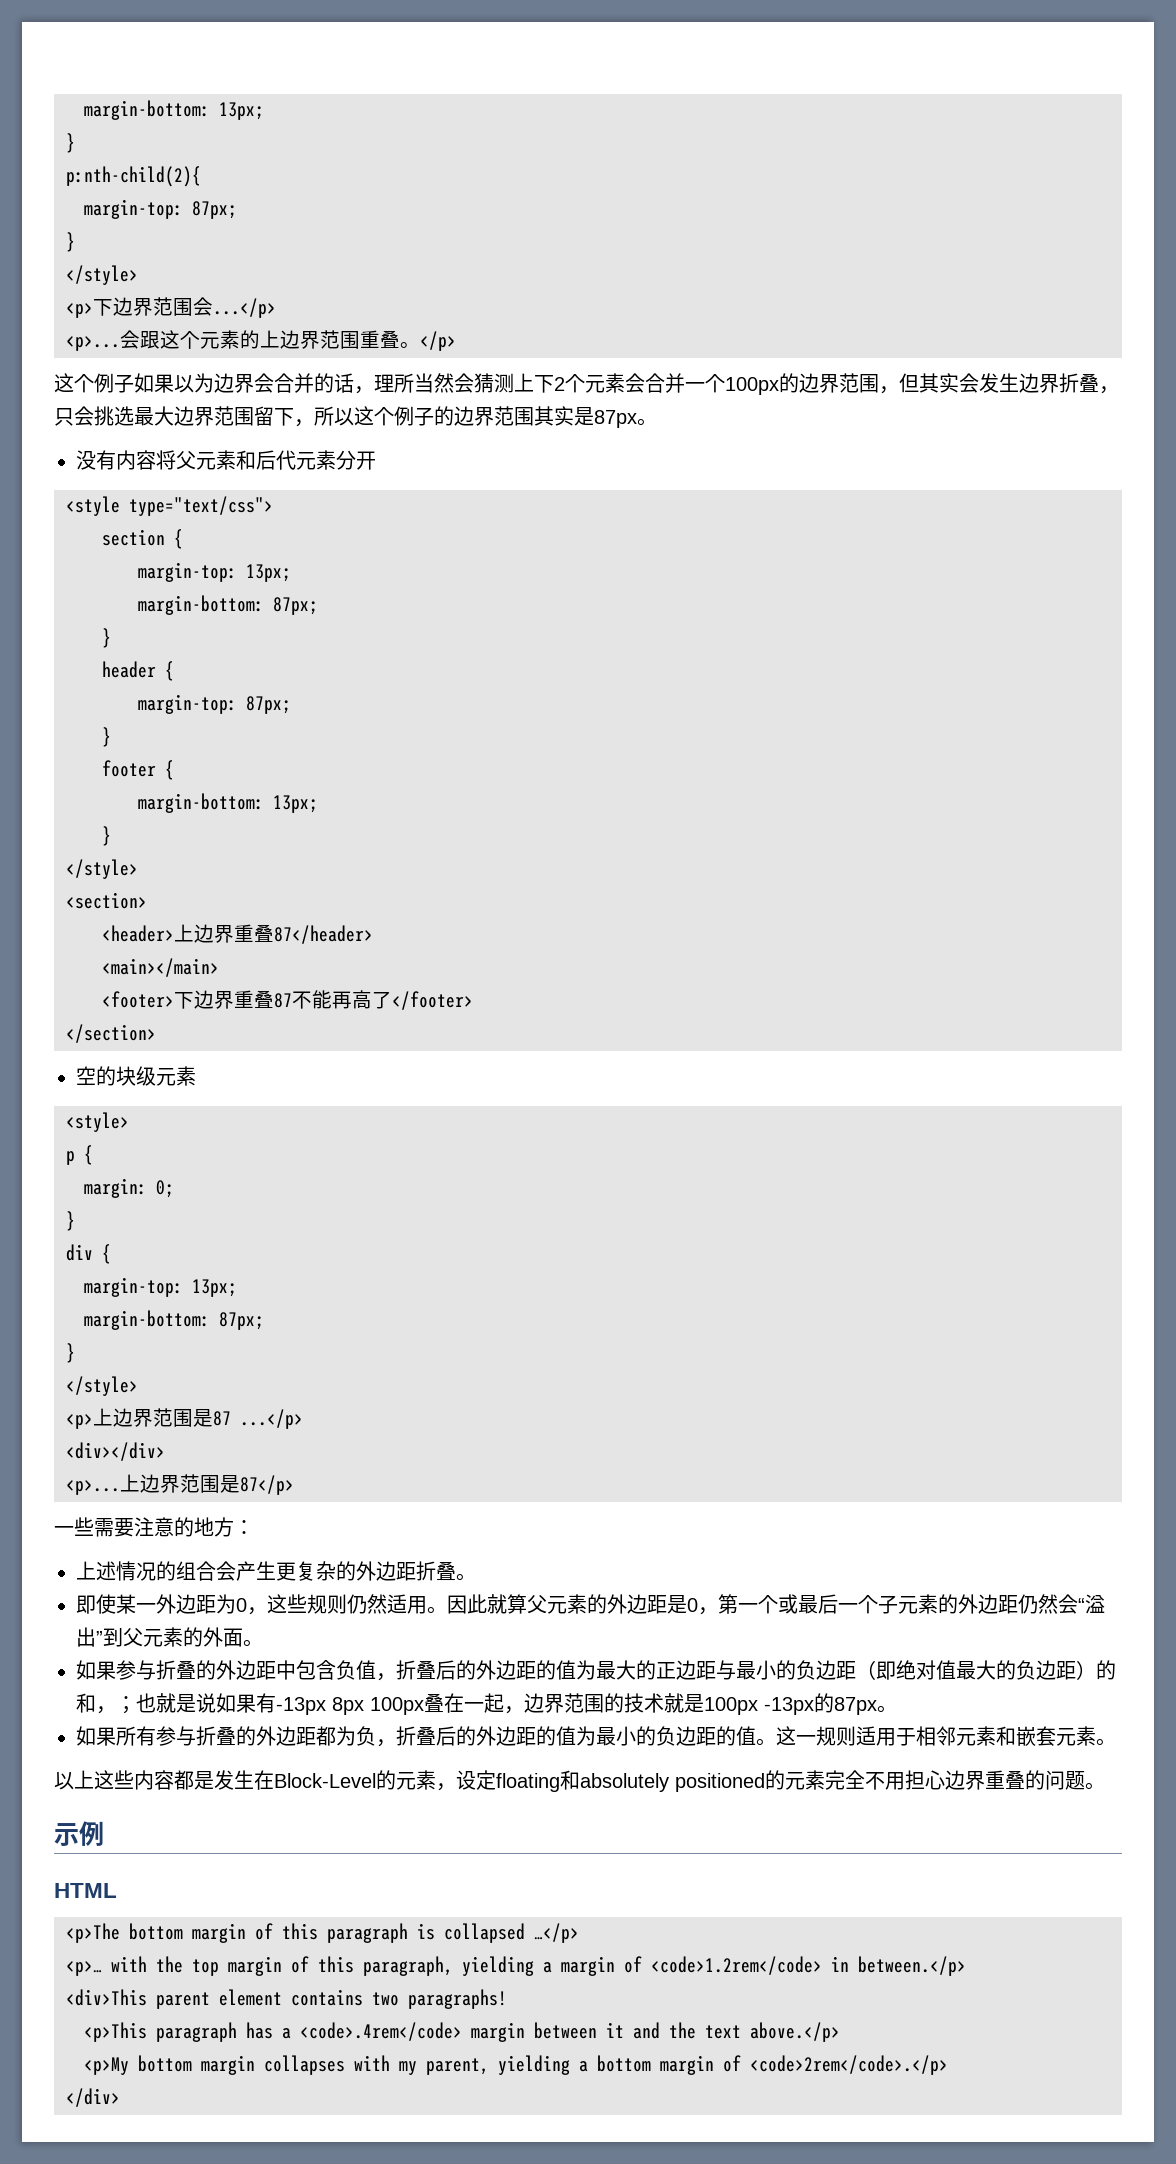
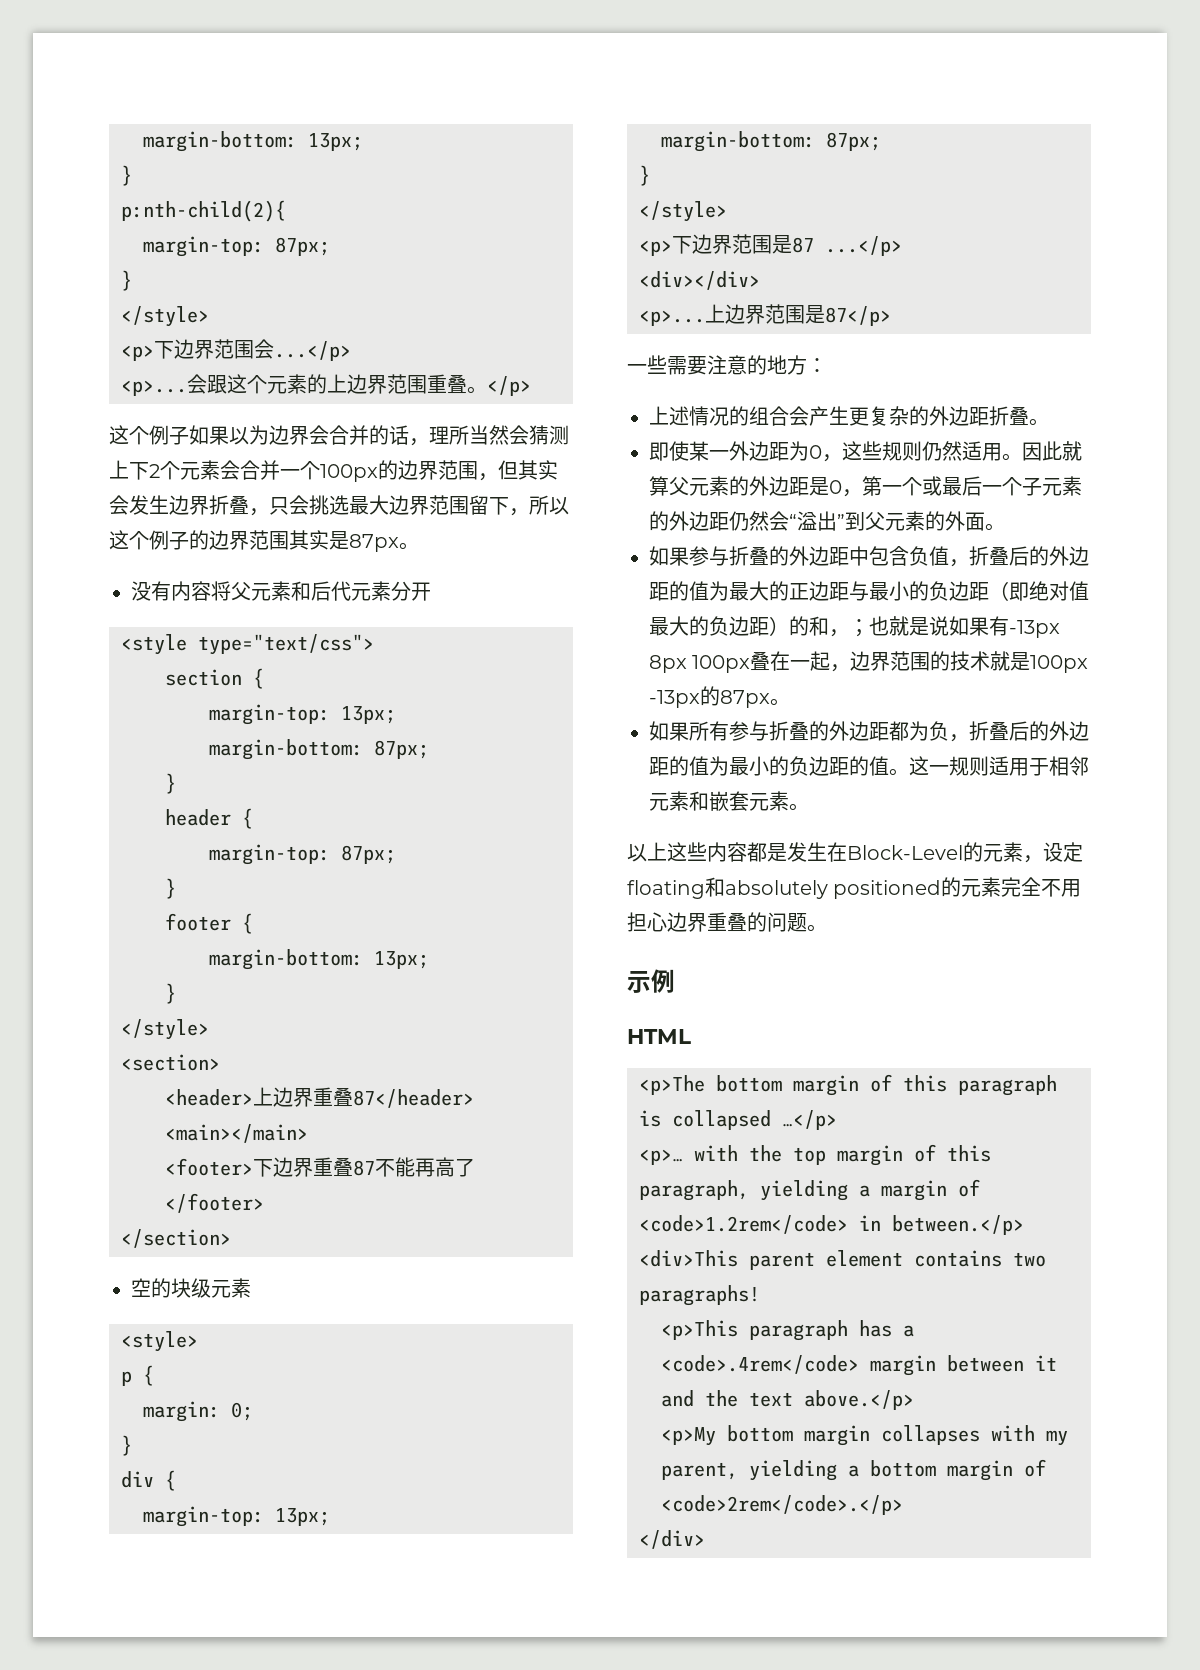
- <p>上边界范围是87 ...</p>
+ <p>下边界范围是87 ...</p>

